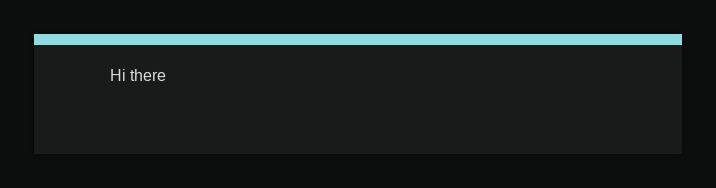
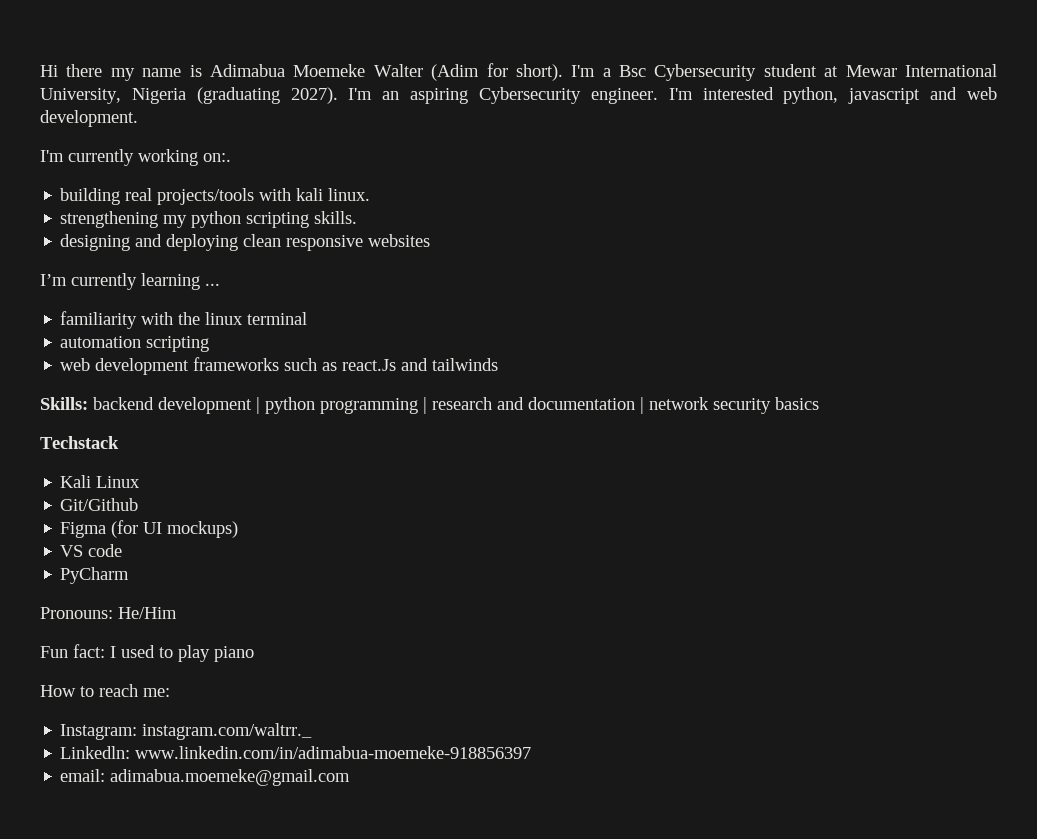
- Hi there
+ Hi there my name is Adimabua Moemeke Walter (Adim for short). I'm a Bsc Cybersecurity student at Mewar International University, Nigeria (graduating 2027). I'm an aspiring Cybersecurity engineer. I'm interested python, javascript and web development.
+ I'm currently working on:.
+ building real projects/tools with kali linux.
+ strengthening my python scripting skills.
+ designing and deploying clean responsive websites
+ I’m currently learning ...
+ familiarity with the linux terminal
+ automation scripting
+ web development frameworks such as react.Js and tailwinds
+ Skills: backend development | python programming | research and documentation | network security basics
+ Techstack
+ Kali Linux
+ Git/Github
+ Figma (for UI mockups)
+ VS code
+ PyCharm
+ Pronouns: He/Him
+ Fun fact: I used to play piano
+ How to reach me:
+ Instagram: instagram.com/waltrr._
+ Linkedln: www.linkedin.com/in/adimabua-moemeke-918856397
+ email: adimabua.moemeke@gmail.com

